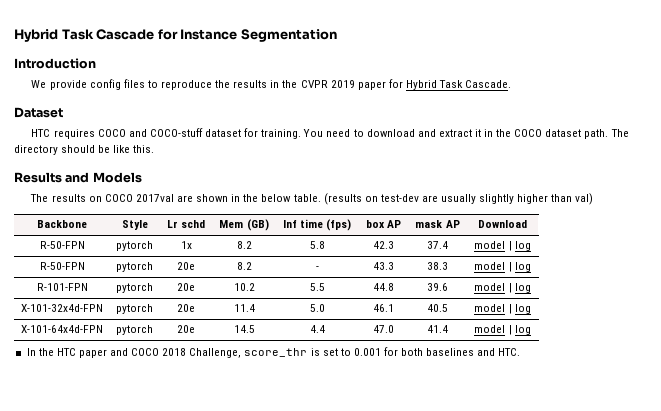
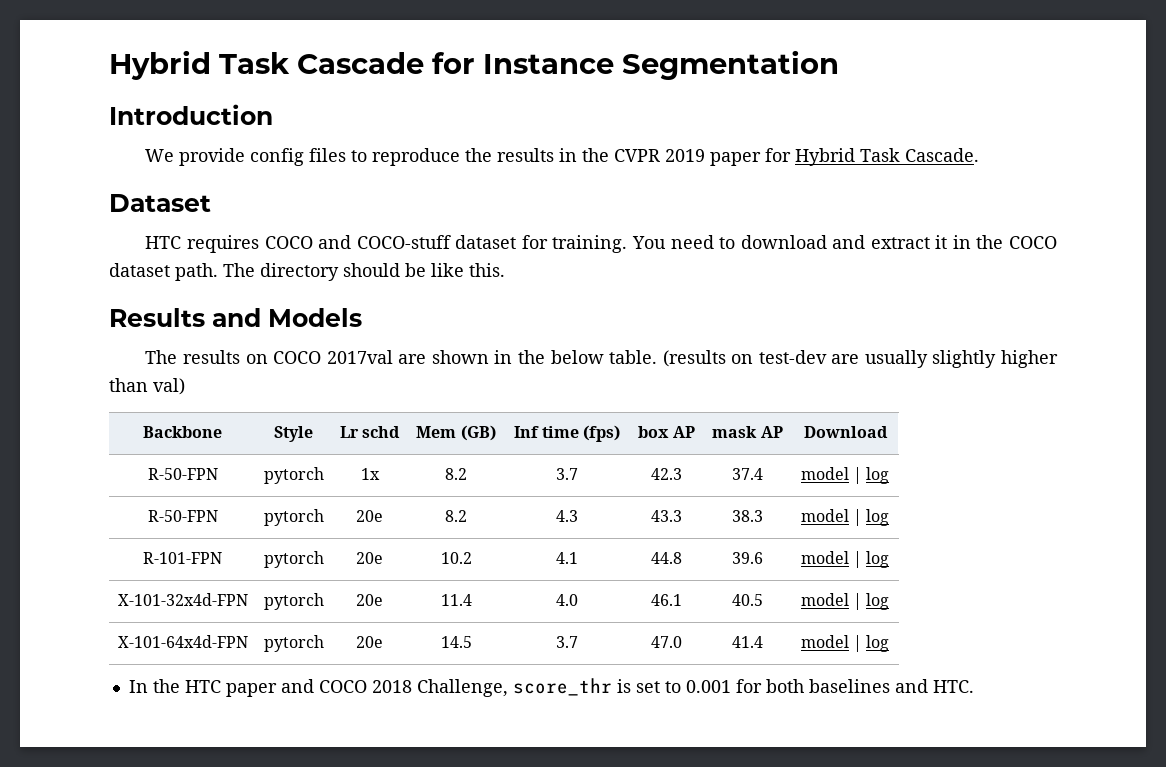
- R-50-FPN | pytorch | 1x | 8.2 | 5.8 | 42.3 | 37.4 | model | log
+ R-50-FPN | pytorch | 1x | 8.2 | 3.7 | 42.3 | 37.4 | model | log
- R-50-FPN | pytorch | 20e | 8.2 | - | 43.3 | 38.3 | model | log
+ R-50-FPN | pytorch | 20e | 8.2 | 4.3 | 43.3 | 38.3 | model | log
- R-101-FPN | pytorch | 20e | 10.2 | 5.5 | 44.8 | 39.6 | model | log
+ R-101-FPN | pytorch | 20e | 10.2 | 4.1 | 44.8 | 39.6 | model | log
- X-101-32x4d-FPN | pytorch | 20e | 11.4 | 5.0 | 46.1 | 40.5 | model | log
+ X-101-32x4d-FPN | pytorch | 20e | 11.4 | 4.0 | 46.1 | 40.5 | model | log
- X-101-64x4d-FPN | pytorch | 20e | 14.5 | 4.4 | 47.0 | 41.4 | model | log
+ X-101-64x4d-FPN | pytorch | 20e | 14.5 | 3.7 | 47.0 | 41.4 | model | log

